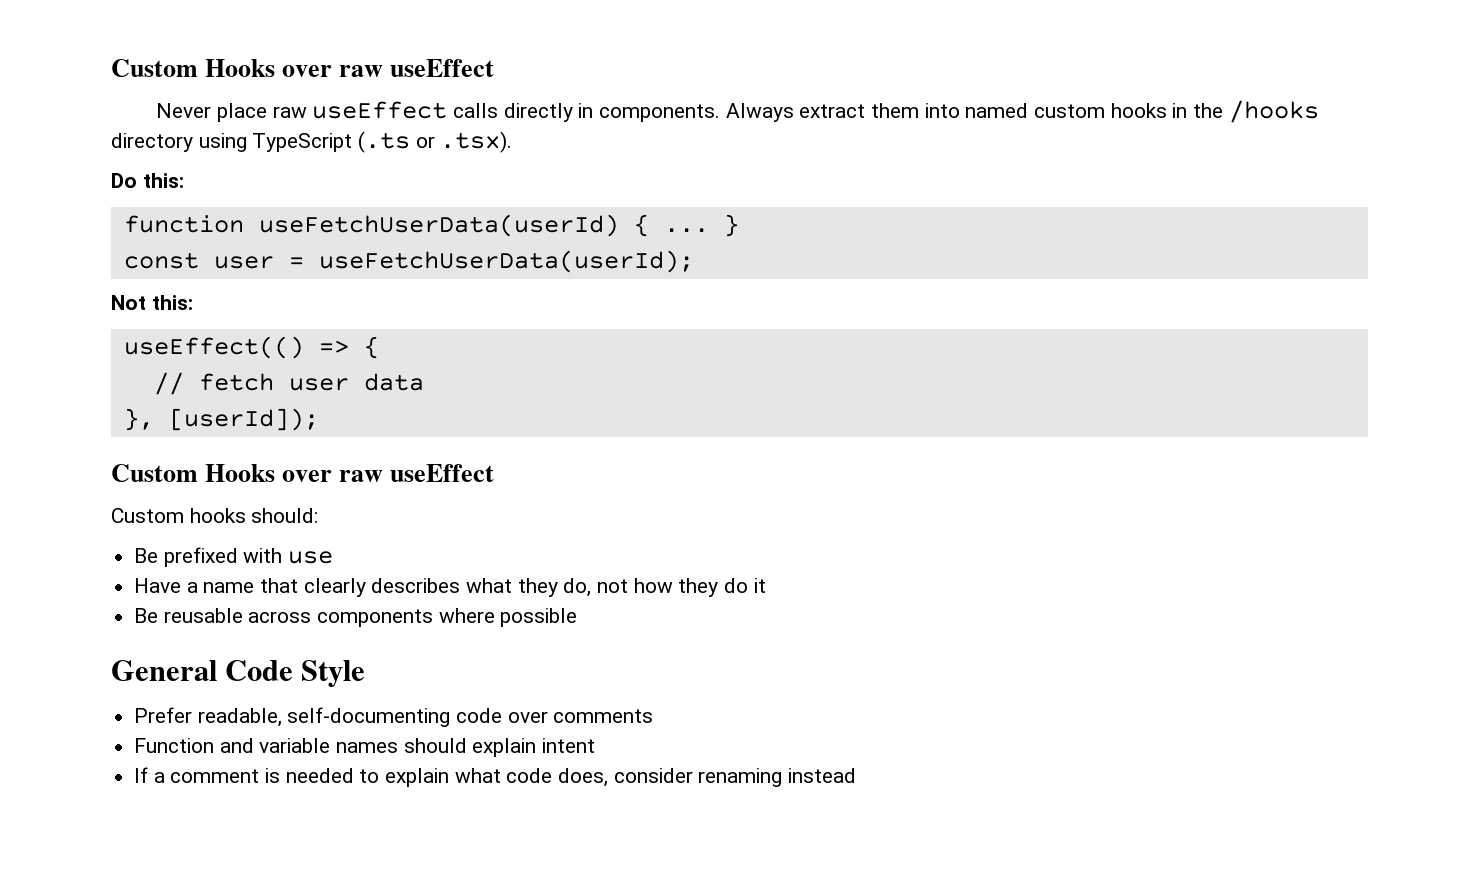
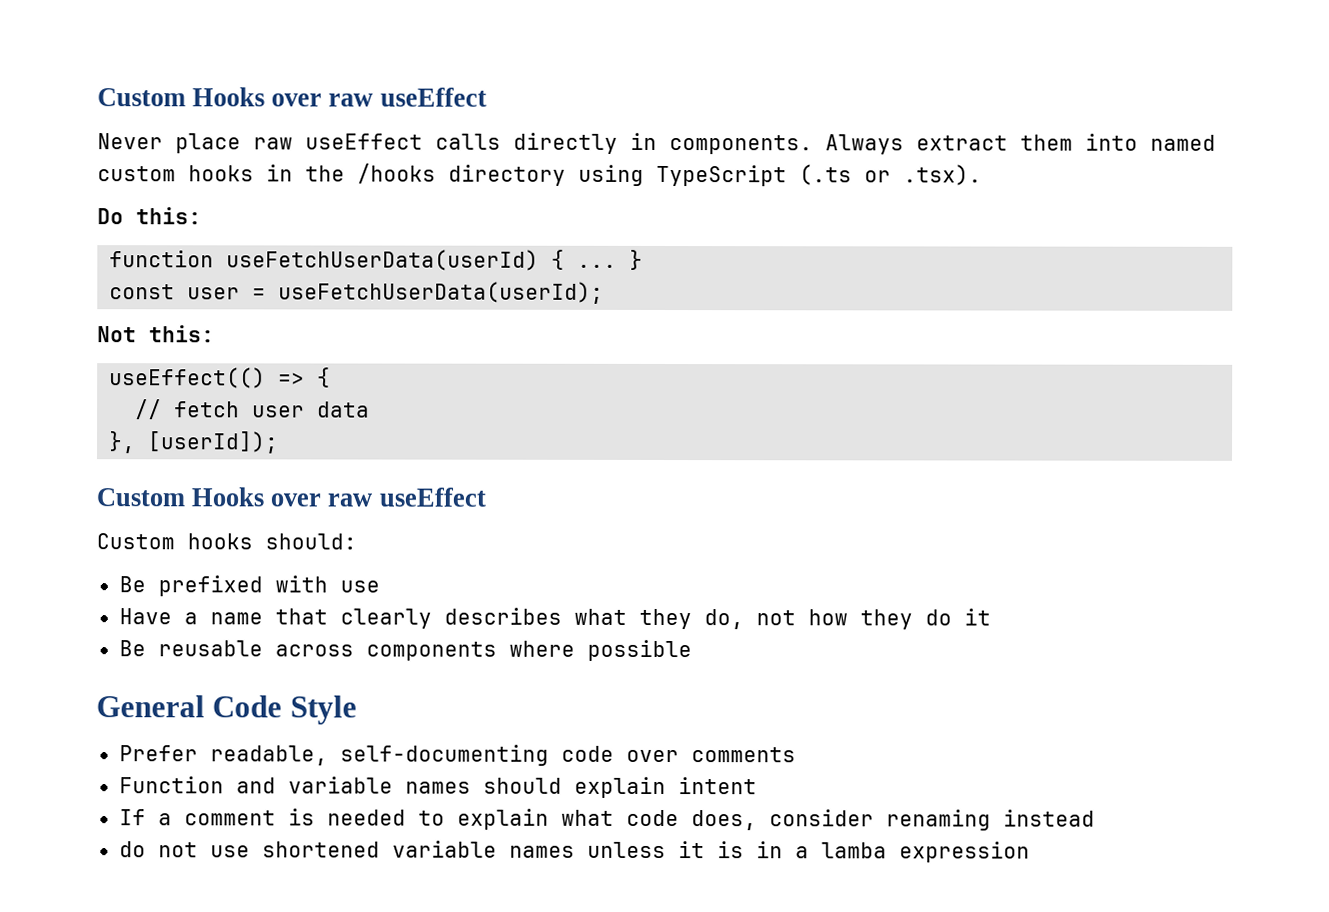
+ do not use shortened variable names unless it is in a lamba expression

